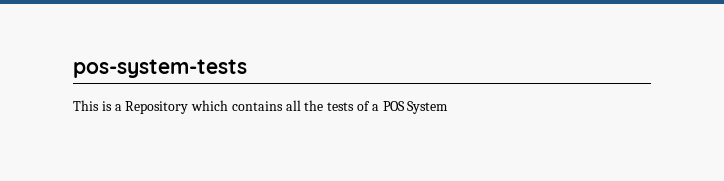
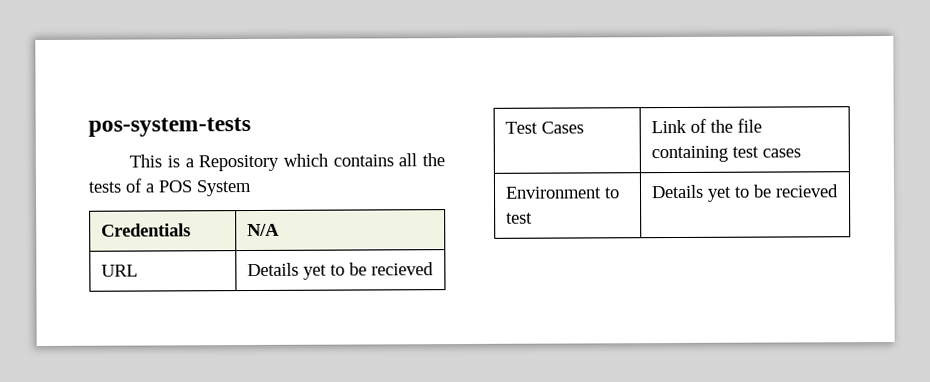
+ Credentials | N/A
+ URL | Details yet to be recieved
+ Test Cases | Link of the file containing test cases
+ Environment to test | Details yet to be recieved

